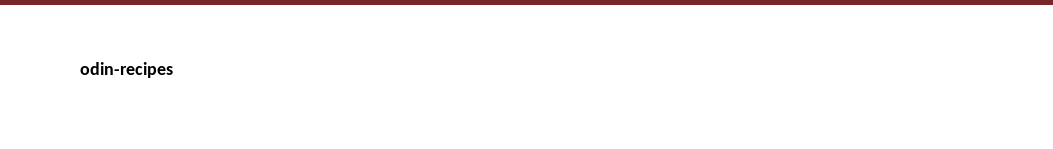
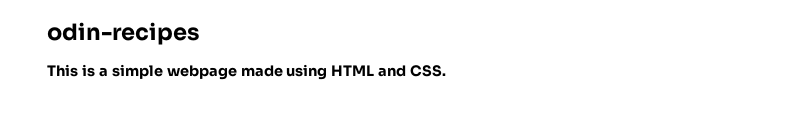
+ This is a simple webpage made using HTML and CSS.

